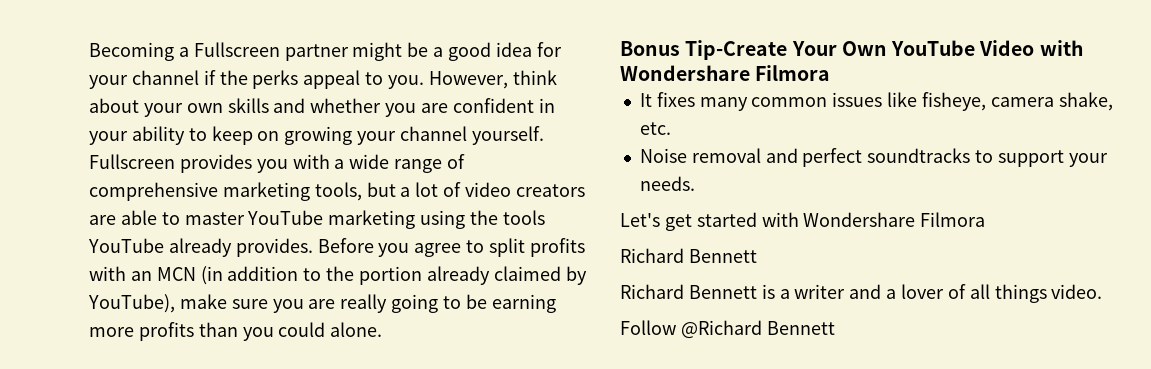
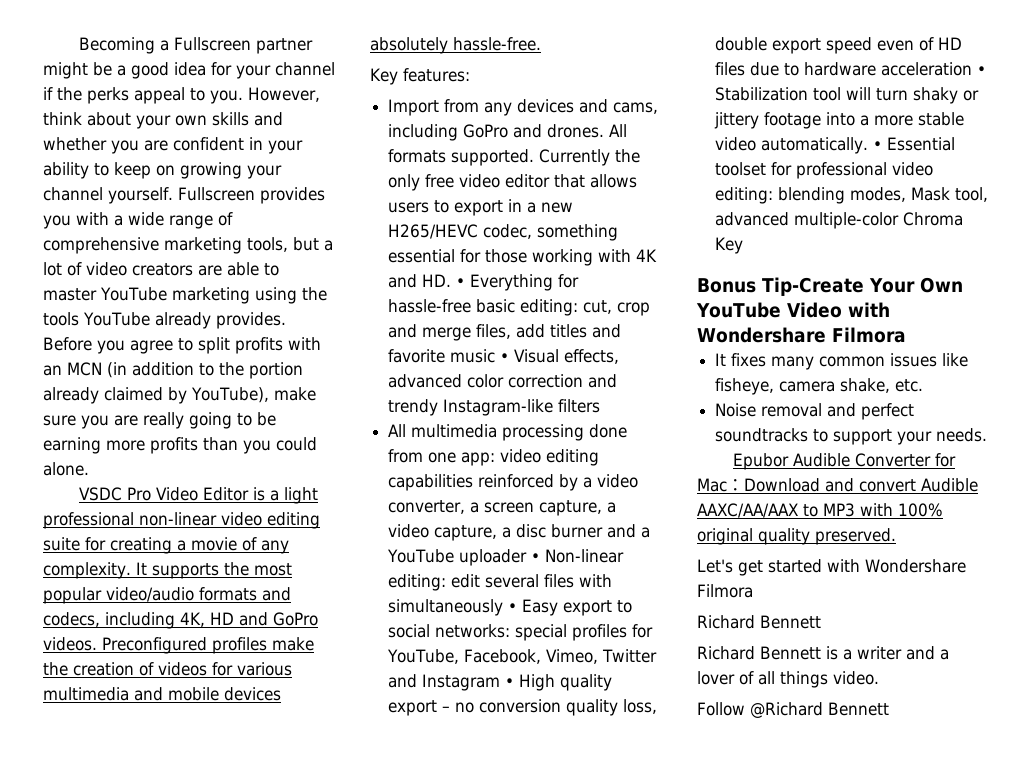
+ VSDC Pro Video Editor is a light professional non-linear video editing suite for creating a movie of any complexity. It supports the most popular video/audio formats and codecs, including 4K, HD and GoPro videos. Preconfigured profiles make the creation of videos for various multimedia and mobile devices absolutely hassle-free.
+ Key features:
+ Import from any devices and cams, including GoPro and drones. All formats supported. Сurrently the only free video editor that allows users to export in a new H265/HEVC codec, something essential for those working with 4K and HD. • Everything for hassle-free basic editing: cut, crop and merge files, add titles and favorite music • Visual effects, advanced color correction and trendy Instagram-like filters
+ All multimedia processing done from one app: video editing capabilities reinforced by a video converter, a screen capture, a video capture, a disc burner and a YouTube uploader • Non-linear editing: edit several files with simultaneously • Easy export to social networks: special profiles for YouTube, Facebook, Vimeo, Twitter and Instagram • High quality export – no conversion quality loss, double export speed even of HD files due to hardware acceleration • Stabilization tool will turn shaky or jittery footage into a more stable video automatically. • Essential toolset for professional video editing: blending modes, Mask tool, advanced multiple-color Chroma Key
+ Epubor Audible Converter for Mac：Download and convert Audible AAXC/AA/AAX to MP3 with 100% original quality preserved.

